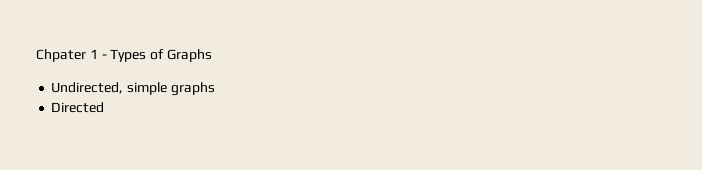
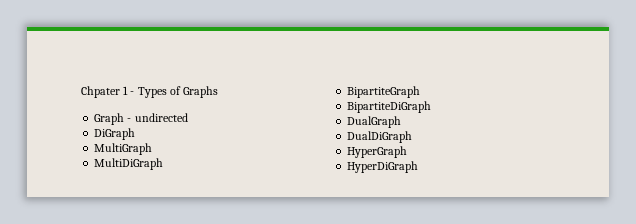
- Undirected, simple graphs
- Directed
+ Graph - undirected
+ DiGraph
+ MultiGraph
+ MultiDiGraph
+ BipartiteGraph
+ BipartiteDiGraph
+ DualGraph
+ DualDiGraph
+ HyperGraph
+ HyperDiGraph

